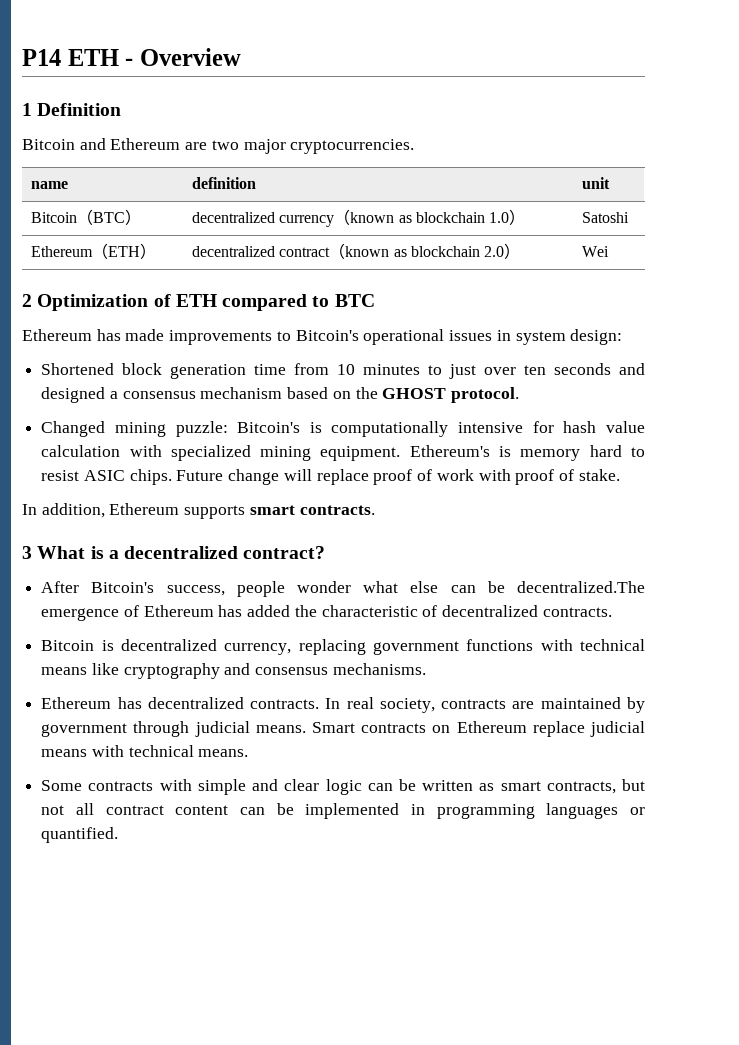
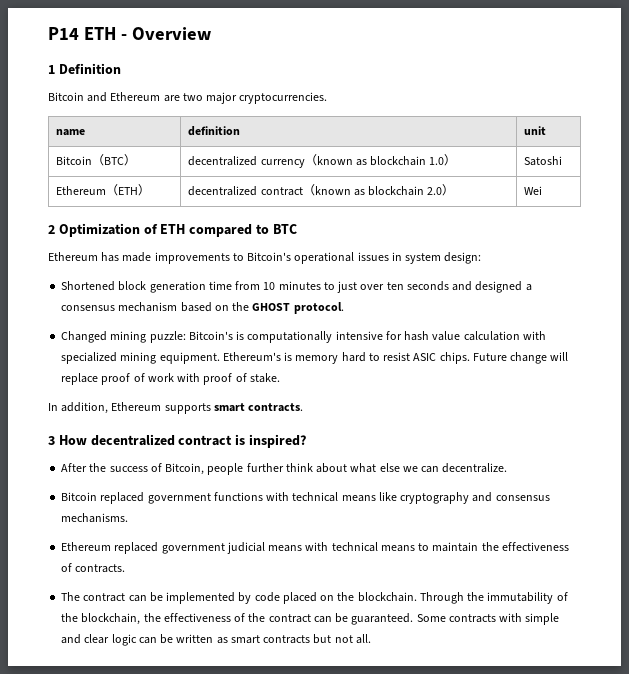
- 3 What is a decentralized contract?
- After Bitcoin's success, people wonder what else can be decentralized.The emergence of Ethereum has added the characteristic of decentralized contracts.
- Bitcoin is decentralized currency, replacing government functions with technical means like cryptography and consensus mechanisms.
+ 3 How decentralized contract is inspired?
+ After the success of Bitcoin, people further think about what else we can decentralize.
+ Bitcoin replaced government functions with technical means like cryptography and consensus mechanisms.
- Ethereum has decentralized contracts. In real society, contracts are maintained by government through judicial means. Smart contracts on Ethereum replace judicial means with technical means.
- Some contracts with simple and clear logic can be written as smart contracts, but not all contract content can be implemented in programming languages or quantified.
+ Ethereum replaced government judicial means with technical means to maintain the effectiveness of contracts.
+ The contract can be implemented by code placed on the blockchain. Through the immutability of the blockchain, the effectiveness of the contract can be guaranteed. Some contracts with simple and clear logic can be written as smart contracts but not all.

